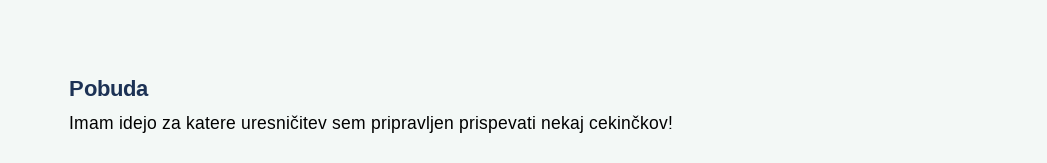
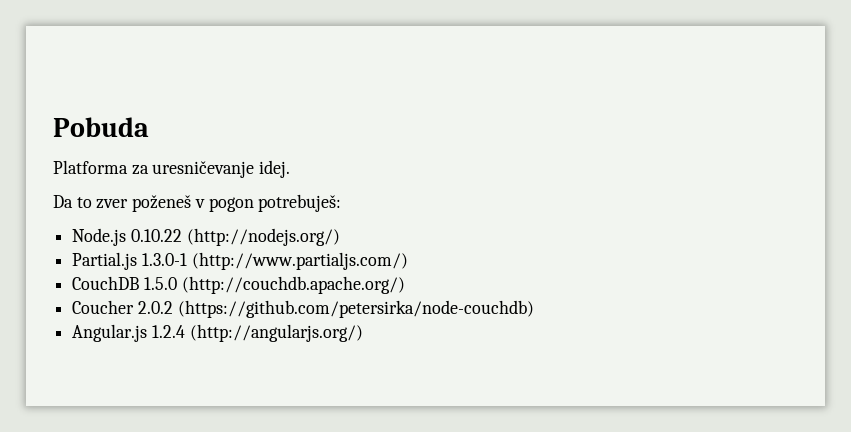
- Imam idejo za katere uresničitev sem pripravljen prispevati nekaj cekinčkov!
+ Platforma za uresničevanje idej.
+ Da to zver poženeš v pogon potrebuješ:
+ Node.js 0.10.22 (http://nodejs.org/)
+ Partial.js 1.3.0-1 (http://www.partialjs.com/)
+ CouchDB 1.5.0 (http://couchdb.apache.org/)
+ Coucher 2.0.2 (https://github.com/petersirka/node-couchdb)
+ Angular.js 1.2.4 (http://angularjs.org/)

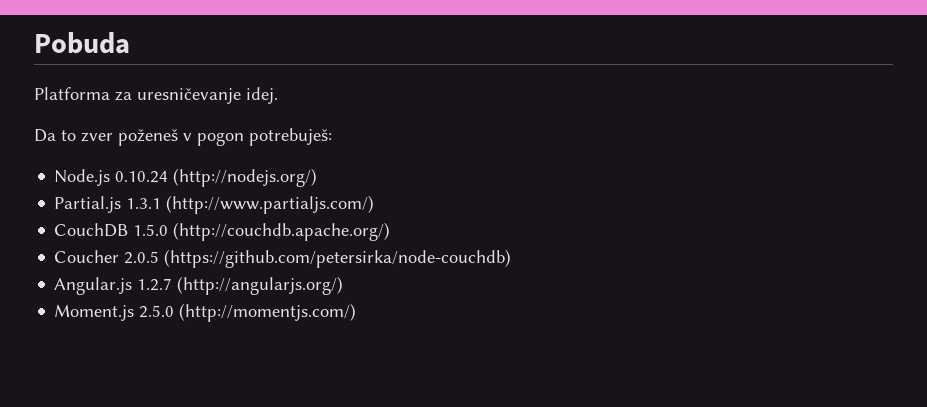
- Node.js 0.10.22 (http://nodejs.org/)
+ Node.js 0.10.24 (http://nodejs.org/)
- Partial.js 1.3.0-1 (http://www.partialjs.com/)
+ Partial.js 1.3.1 (http://www.partialjs.com/)
- Coucher 2.0.2 (https://github.com/petersirka/node-couchdb)
+ Coucher 2.0.5 (https://github.com/petersirka/node-couchdb)
- Angular.js 1.2.4 (http://angularjs.org/)
+ Angular.js 1.2.7 (http://angularjs.org/)
+ Moment.js 2.5.0 (http://momentjs.com/)

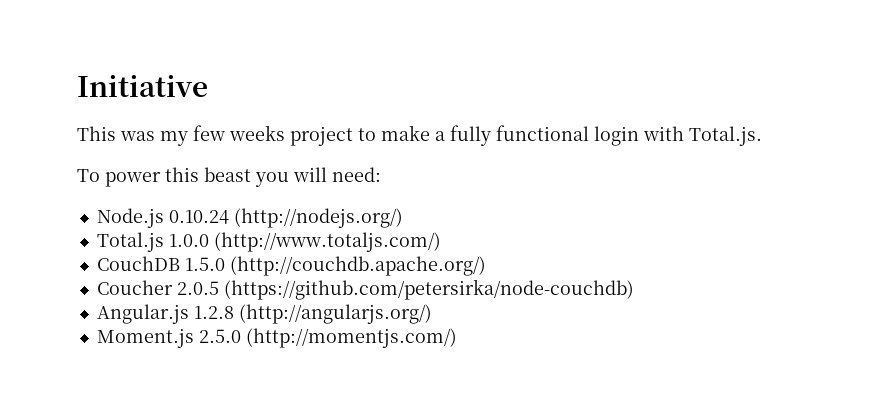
- Pobuda
- Platforma za uresničevanje idej.
- Da to zver poženeš v pogon potrebuješ:
+ Initiative
+ This was my few weeks project to make a fully functional login with Total.js.
+ To power this beast you will need:
- Partial.js 1.3.1 (http://www.partialjs.com/)
+ Total.js 1.0.0 (http://www.totaljs.com/)
- Angular.js 1.2.7 (http://angularjs.org/)
+ Angular.js 1.2.8 (http://angularjs.org/)

